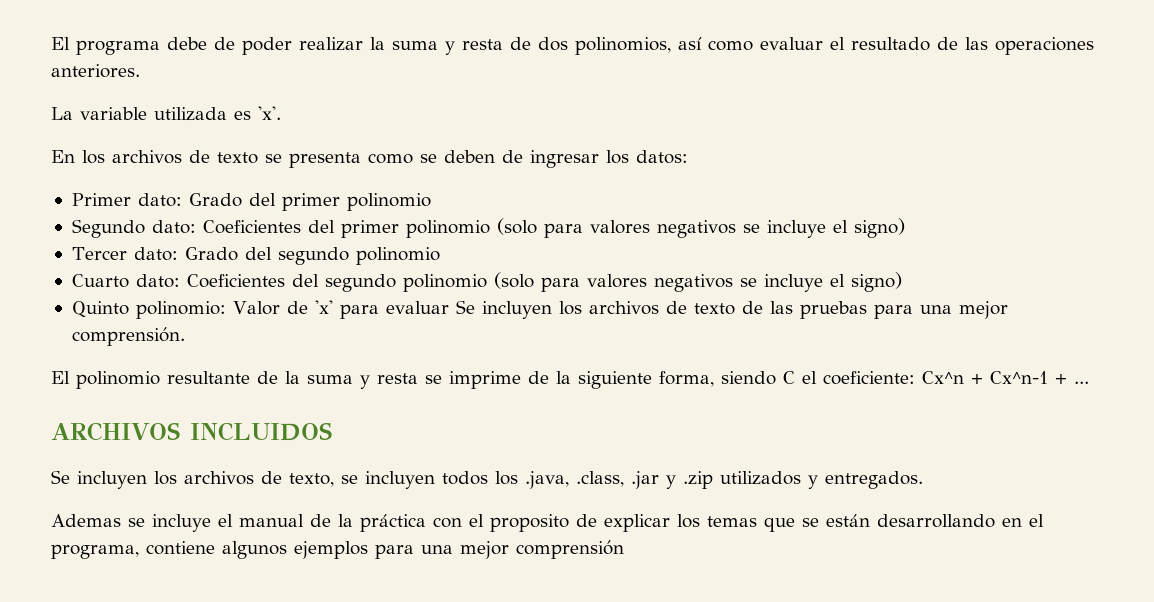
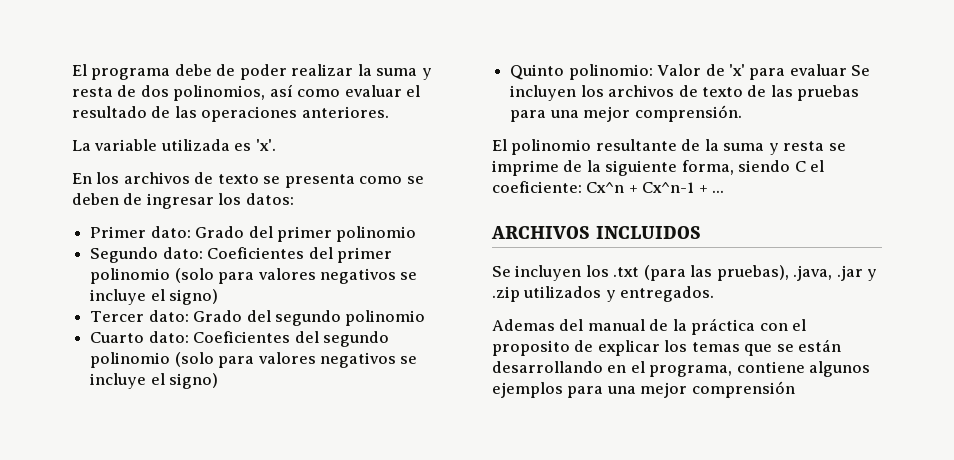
- Se incluyen los archivos de texto, se incluyen todos los .java, .class, .jar y .zip utilizados y entregados.
+ Se incluyen los .txt (para las pruebas), .java, .jar y .zip utilizados y entregados.
- Ademas se incluye el manual de la práctica con el proposito de explicar los temas que se están desarrollando en el programa, contiene algunos ejemplos para una mejor comprensión
+ Ademas del manual de la práctica con el proposito de explicar los temas que se están desarrollando en el programa, contiene algunos ejemplos para una mejor comprensión

